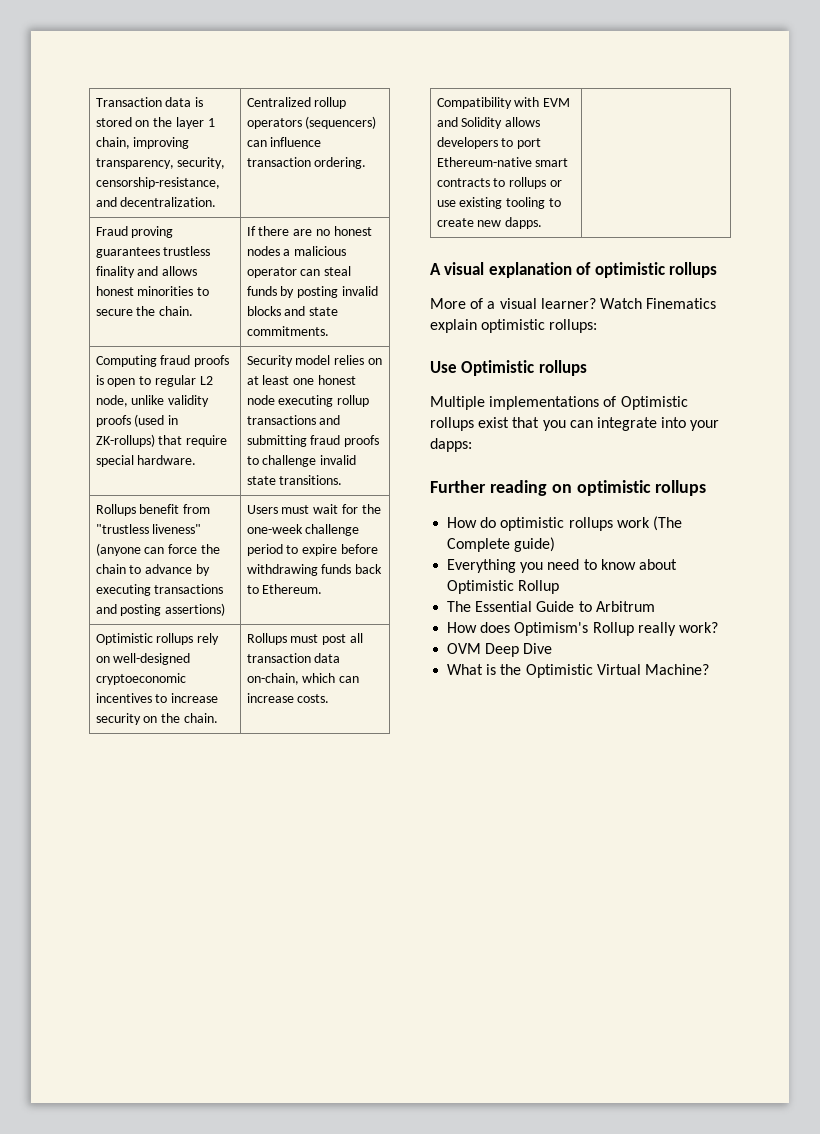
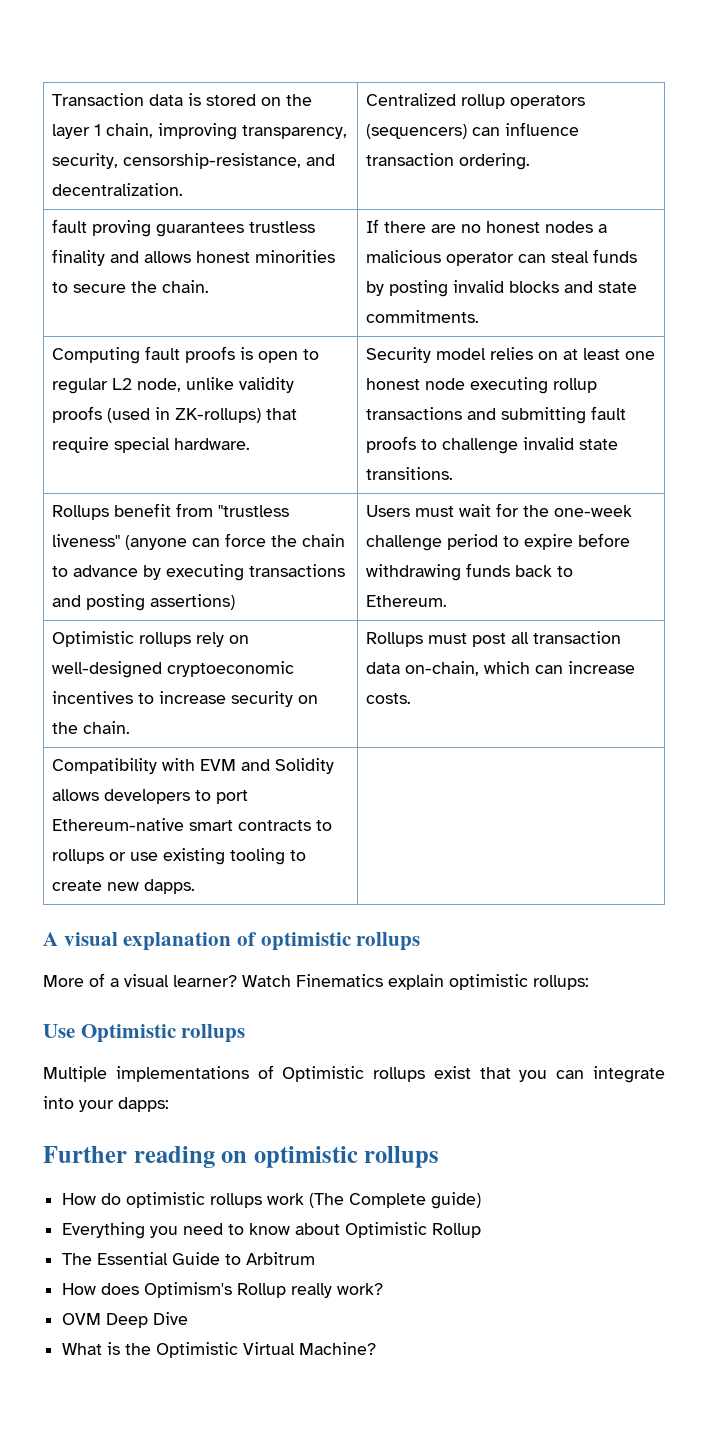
- Fraud proving guarantees trustless finality and allows honest minorities to secure the chain. | If there are no honest nodes a malicious operator can steal funds by posting invalid blocks and state commitments.
+ fault proving guarantees trustless finality and allows honest minorities to secure the chain. | If there are no honest nodes a malicious operator can steal funds by posting invalid blocks and state commitments.
- Computing fraud proofs is open to regular L2 node, unlike validity proofs (used in ZK-rollups) that require special hardware. | Security model relies on at least one honest node executing rollup transactions and submitting fraud proofs to challenge invalid state transitions.
+ Computing fault proofs is open to regular L2 node, unlike validity proofs (used in ZK-rollups) that require special hardware. | Security model relies on at least one honest node executing rollup transactions and submitting fault proofs to challenge invalid state transitions.

